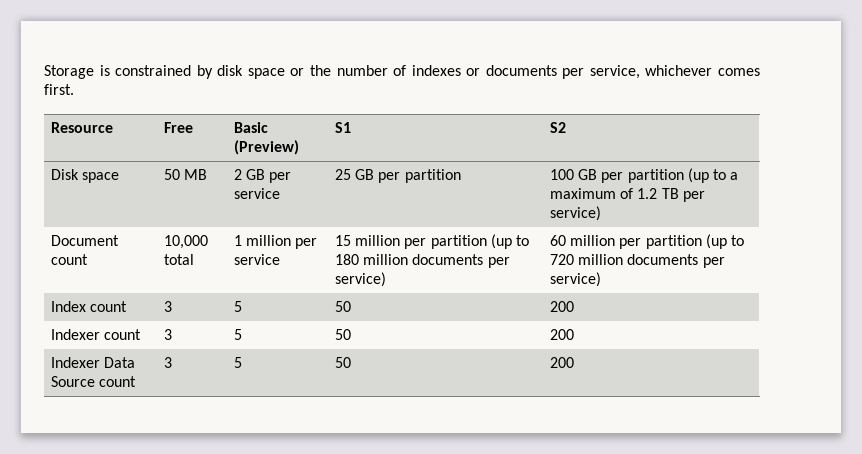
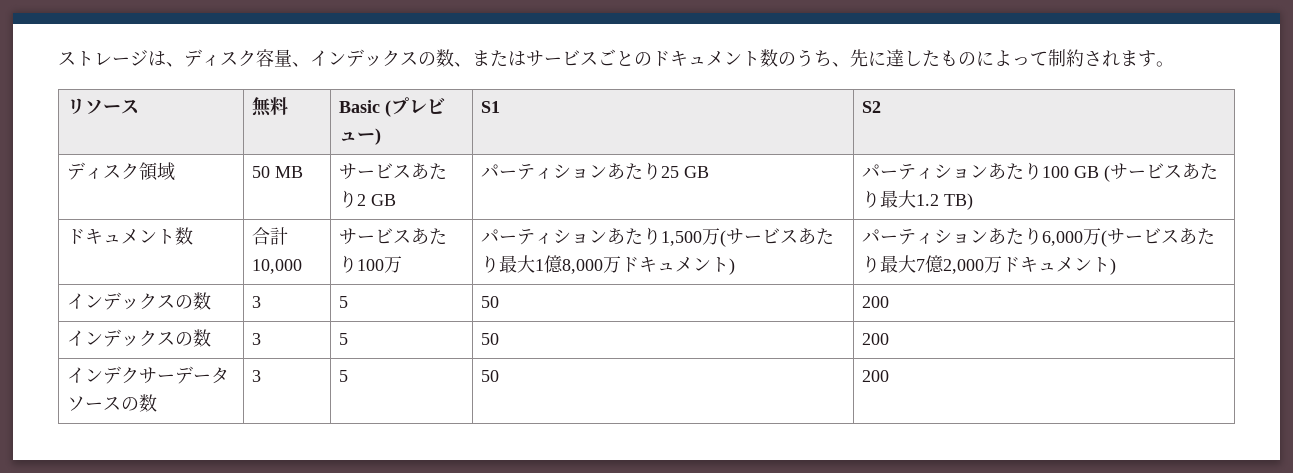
- Storage is constrained by disk space or the number of indexes or documents per service, whichever comes first.
- Resource | Free | Basic (Preview) | S1 | S2
+ ストレージは、ディスク容量、インデックスの数、またはサービスごとのドキュメント数のうち、先に達したものによって制約されます。
+ リソース | 無料 | Basic (プレビュー) | S1 | S2
- Disk space | 50 MB | 2 GB per service | 25 GB per partition | 100 GB per partition (up to a maximum of 1.2 TB per service)
- Document count | 10,000 total | 1 million per service | 15 million per partition (up to 180 million documents per service) | 60 million per partition (up to 720 million documents per service)
- Index count | 3 | 5 | 50 | 200
- Indexer count | 3 | 5 | 50 | 200
- Indexer Data Source count | 3 | 5 | 50 | 200
+ ディスク領域 | 50 MB | サービスあたり2 GB | パーティションあたり25 GB | パーティションあたり100 GB (サービスあたり最大1.2 TB)
+ ドキュメント数 | 合計10,000 | サービスあたり100万 | パーティションあたり1,500万(サービスあたり最大1億8,000万ドキュメント) | パーティションあたり6,000万(サービスあたり最大7億2,000万ドキュメント)
+ インデックスの数 | 3 | 5 | 50 | 200
+ インデックスの数 | 3 | 5 | 50 | 200
+ インデクサーデータソースの数 | 3 | 5 | 50 | 200

